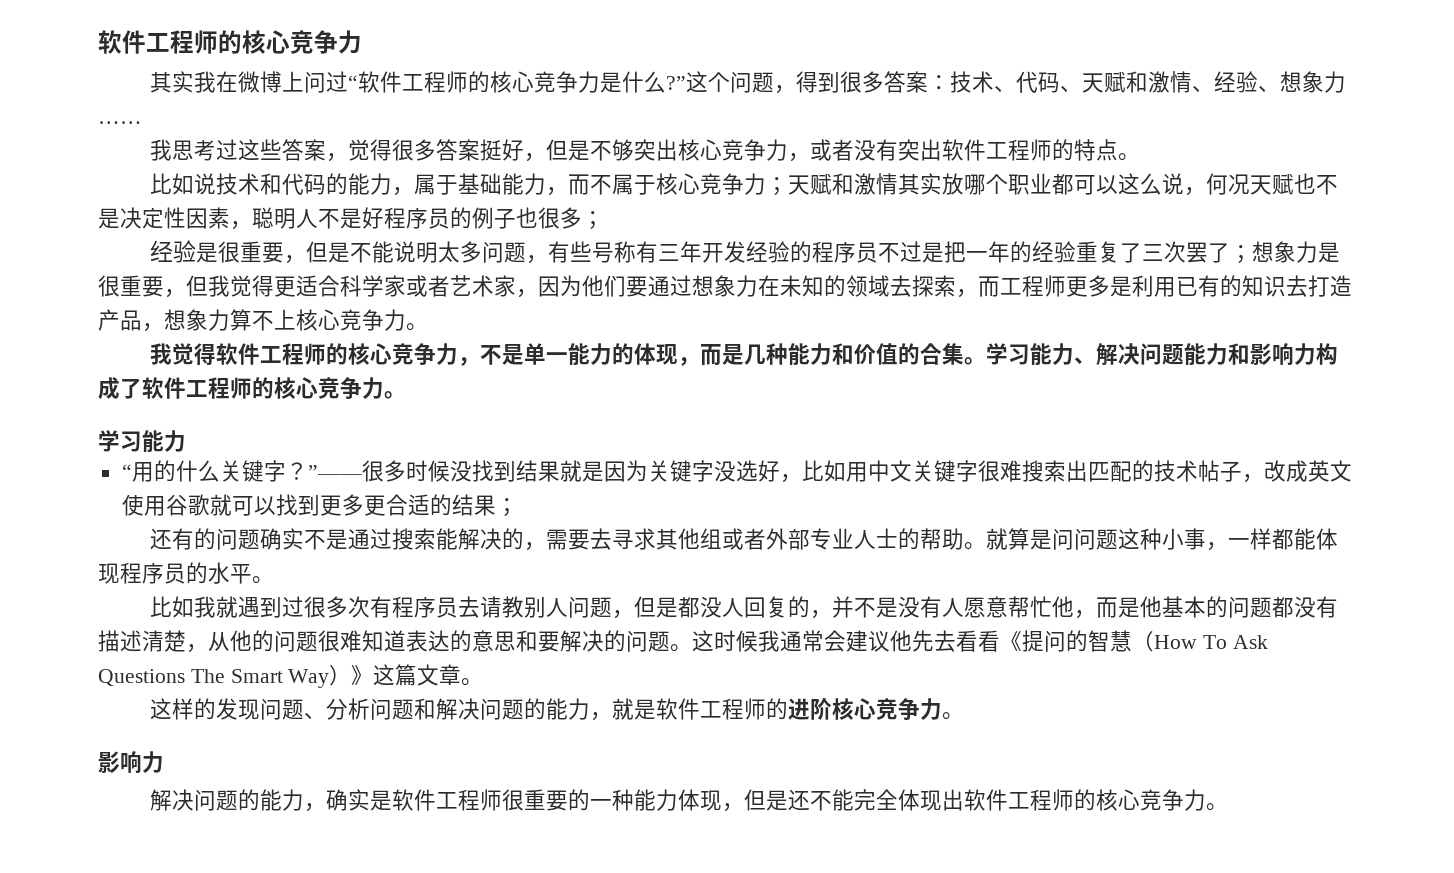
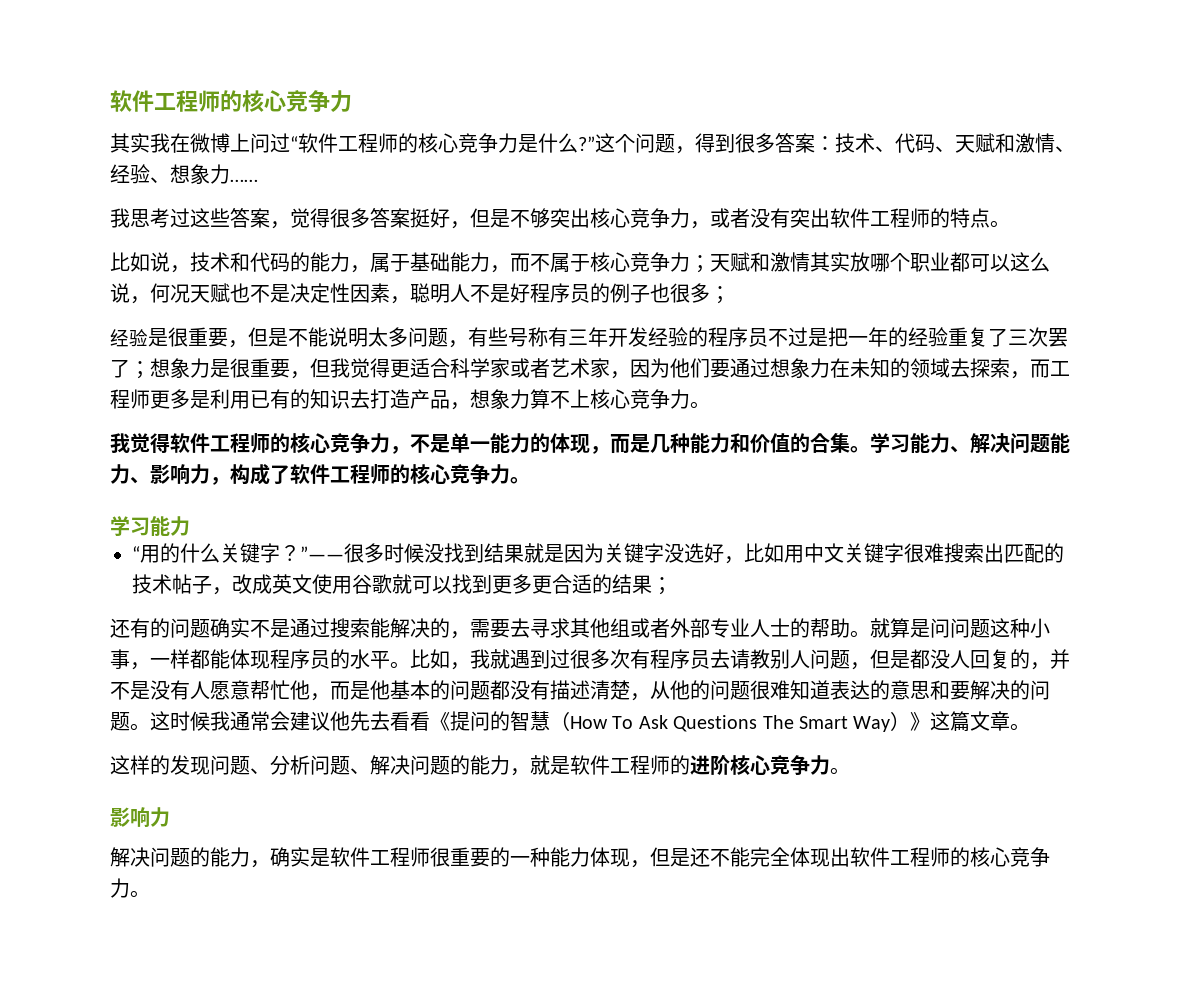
- 比如说技术和代码的能力，属于基础能力，而不属于核心竞争力；天赋和激情其实放哪个职业都可以这么说，何况天赋也不是决定性因素，聪明人不是好程序员的例子也很多；
+ 比如说，技术和代码的能力，属于基础能力，而不属于核心竞争力；天赋和激情其实放哪个职业都可以这么说，何况天赋也不是决定性因素，聪明人不是好程序员的例子也很多；
- 学习能力、解决问题能力和影响力构成了软件工程师的核心竞争力。
+ 学习能力、解决问题能力、影响力，构成了软件工程师的核心竞争力。
- 就算是问问题这种小事，一样都能体现程序员的水平。
- 比如我就遇到过很多次有程序员去请教别人问题，但是都没人回复的，并不是没有人愿意帮忙他，而是他基本的问题都没有描述清楚，从他的问题很难知道表达的意思和要解决的问题。
+ 就算是问问题这种小事，一样都能体现程序员的水平。比如，我就遇到过很多次有程序员去请教别人问题，但是都没人回复的，并不是没有人愿意帮忙他，而是他基本的问题都没有描述清楚，从他的问题很难知道表达的意思和要解决的问题。
- 这样的发现问题、分析问题和解决问题的能力，就是软件工程师的进阶核心竞争力。
+ 这样的发现问题、分析问题、解决问题的能力，就是软件工程师的进阶核心竞争力。

